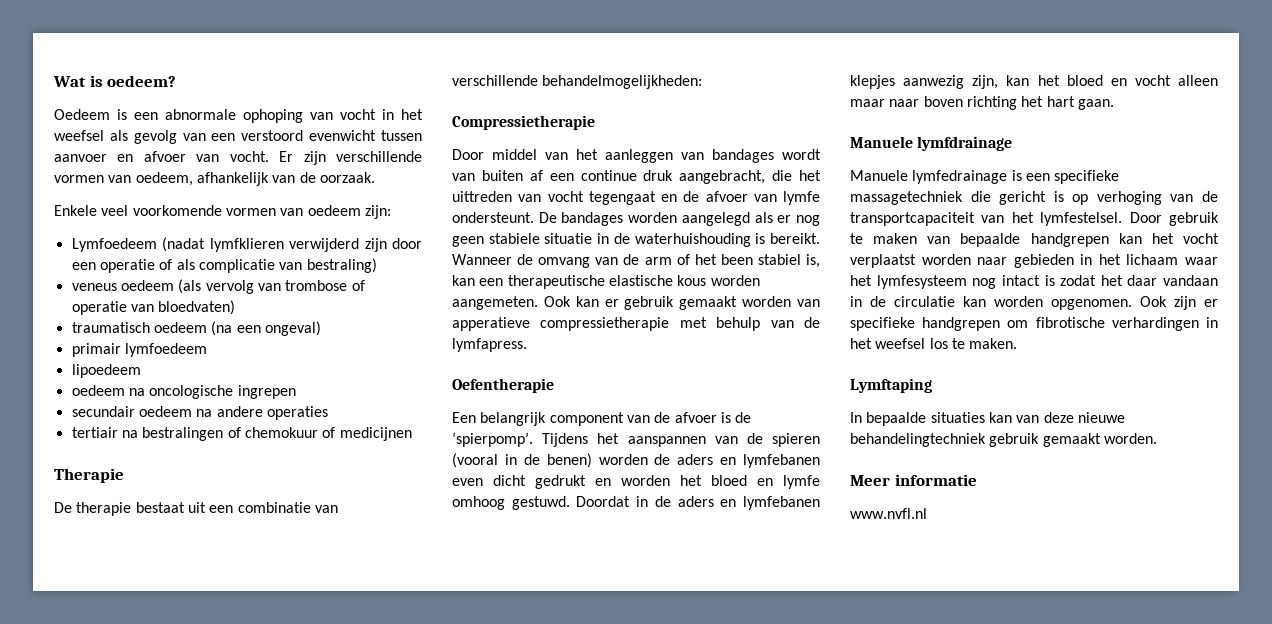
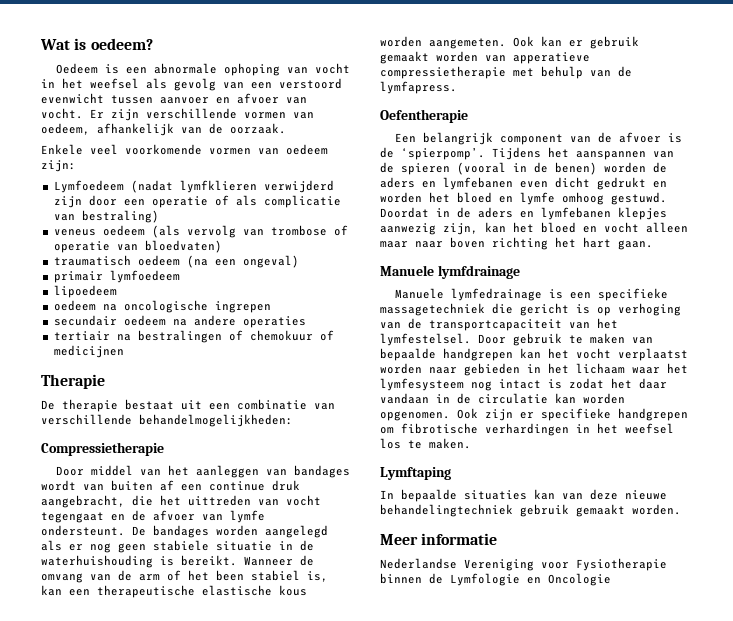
- www.nvfl.nl
+ Nederlandse Vereniging voor Fysiotherapie binnen de Lymfologie en Oncologie

